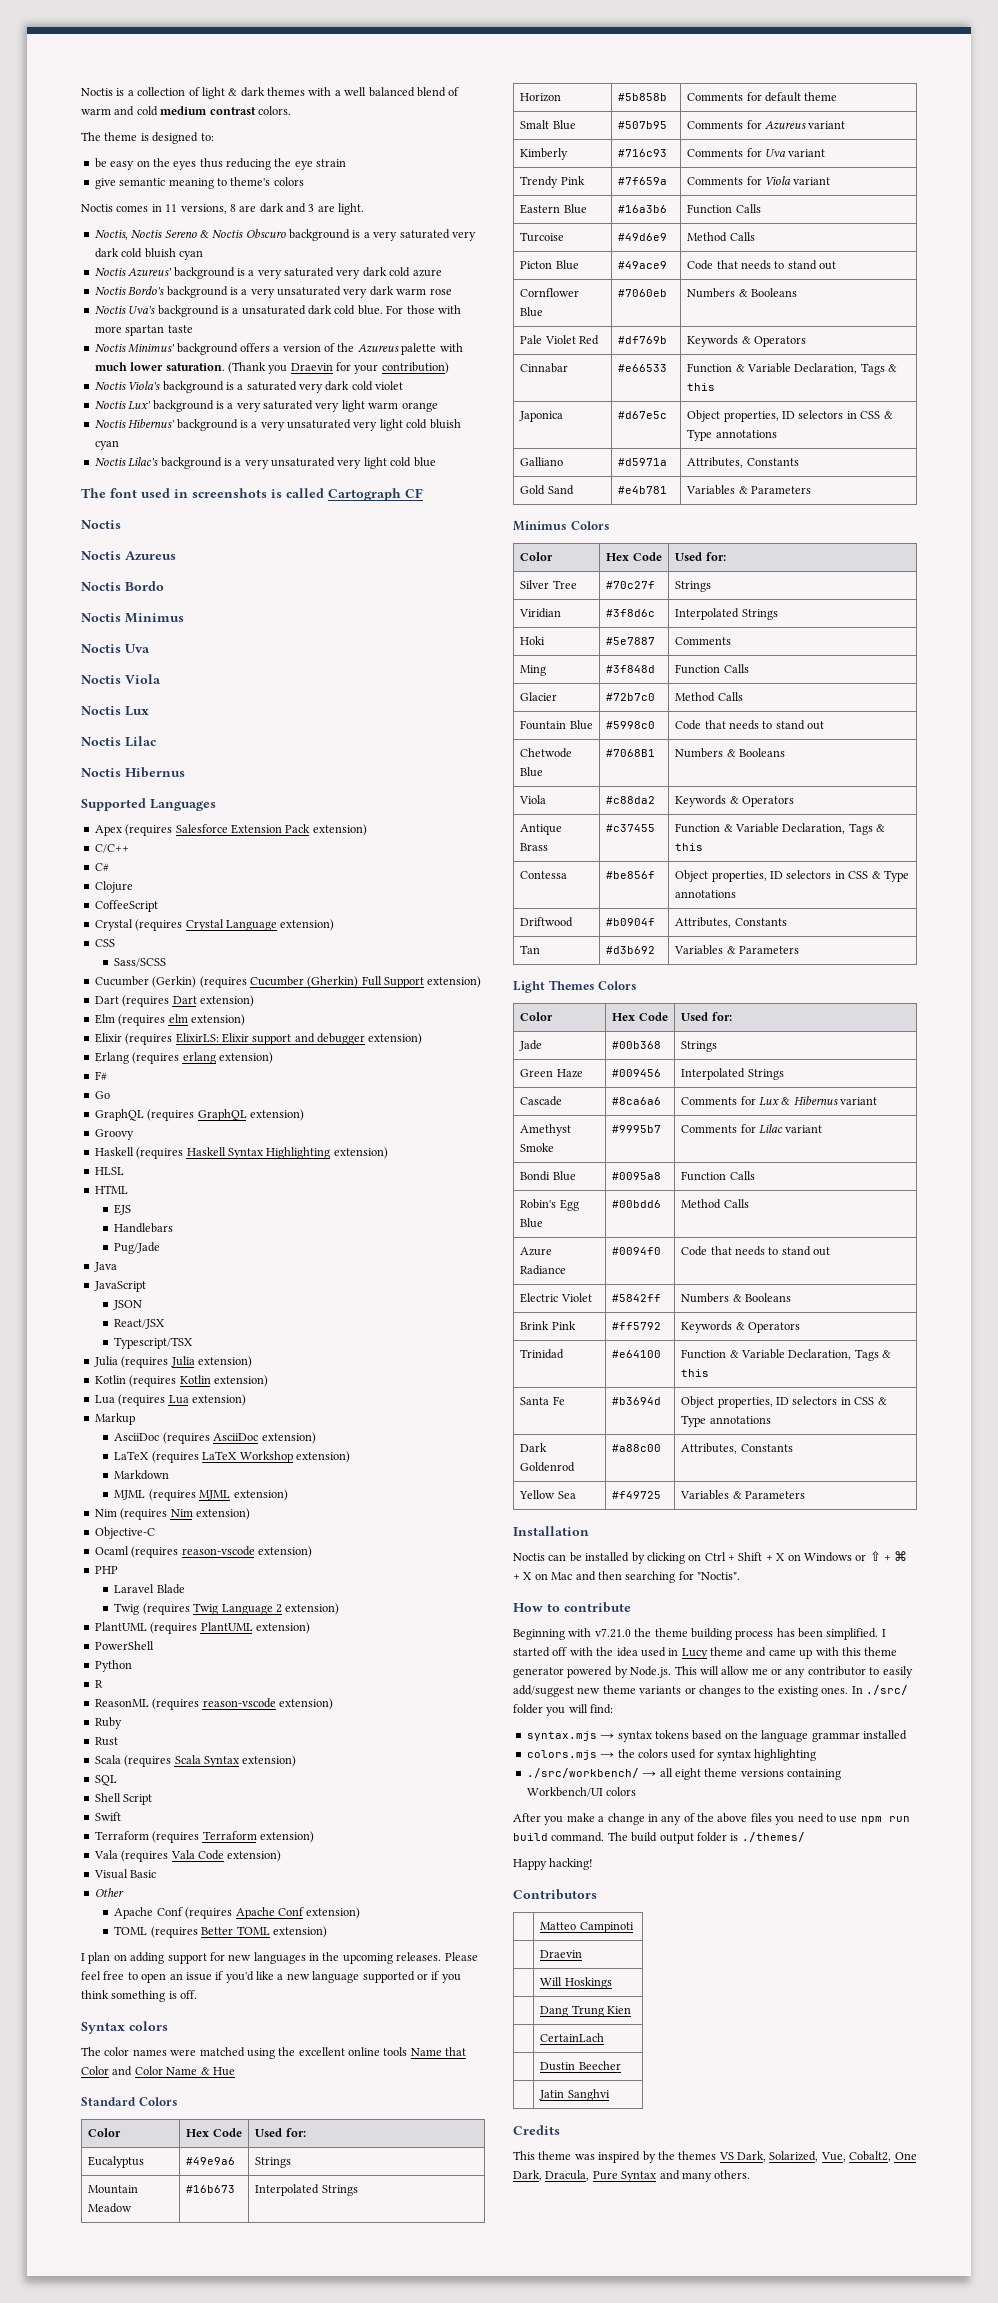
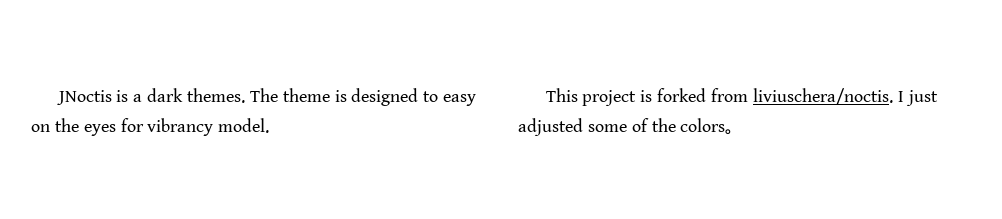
- Noctis is a collection of light & dark themes with a well balanced blend of warm and cold medium contrast colors.
- The theme is designed to:
- be easy on the eyes thus reducing the eye strain
- give semantic meaning to theme's colors
- Noctis comes in 11 versions, 8 are dark and 3 are light.
- Noctis, Noctis Sereno & Noctis Obscuro background is a very saturated very dark cold bluish cyan
- Noctis Azureus' background is a very saturated very dark cold azure
- Noctis Bordo's background is a very unsaturated very dark warm rose
- Noctis Uva's background is a unsaturated dark cold blue. For those with more spartan taste
- Noctis Minimus' background offers a version of the Azureus palette with much lower saturation. (Thank you Draevin for your contribution)
- Noctis Viola's background is a saturated very dark cold violet
- Noctis Lux' background is a very saturated very light warm orange
- Noctis Hibernus' background is a very unsaturated very light cold bluish cyan
- Noctis Lilac's background is a very unsaturated very light cold blue
- The font used in screenshots is called Cartograph CF
- Noctis
- Noctis Azureus
- Noctis Bordo
- Noctis Minimus
- Noctis Uva
- Noctis Viola
- Noctis Lux
- Noctis Lilac
- Noctis Hibernus
- Supported Languages
- Apex (requires Salesforce Extension Pack extension)
- C/C++
- C#
- Clojure
- CoffeeScript
- Crystal (requires Crystal Language extension)
- CSS
- Sass/SCSS
- Cucumber (Gerkin) (requires Cucumber (Gherkin) Full Support extension)
- Dart (requires Dart extension)
- Elm (requires elm extension)
- Elixir (requires ElixirLS: Elixir support and debugger extension)
- Erlang (requires erlang extension)
- F#
- Go
- GraphQL (requires GraphQL extension)
- Groovy
- Haskell (requires Haskell Syntax Highlighting extension)
- HLSL
- HTML
- EJS
- Handlebars
- Pug/Jade
- Java
- JavaScript
- JSON
- React/JSX
- Typescript/TSX
- Julia (requires Julia extension)
- Kotlin (requires Kotlin extension)
- Lua (requires Lua extension)
- Markup
- AsciiDoc (requires AsciiDoc extension)
- LaTeX (requires LaTeX Workshop extension)
- Markdown
- MJML (requires MJML extension)
- Nim (requires Nim extension)
- Objective-C
- Ocaml (requires reason-vscode extension)
- PHP
- Laravel Blade
- Twig (requires Twig Language 2 extension)
- PlantUML (requires PlantUML extension)
- PowerShell
- Python
- R
- ReasonML (requires reason-vscode extension)
- Ruby
- Rust
- Scala (requires Scala Syntax extension)
- SQL
- Shell Script
- Swift
- Terraform (requires Terraform extension)
- Vala (requires Vala Code extension)
- Visual Basic
- Other
- Apache Conf (requires Apache Conf extension)
- TOML (requires Better TOML extension)
- I plan on adding support for new languages in the upcoming releases. Please feel free to open an issue if you'd like a new language supported or if you think something is off.
- Syntax colors
- The color names were matched using the excellent online tools Name that Color and Color Name & Hue
- Standard Colors
- Color | Hex Code | Used for:
- Eucalyptus | #49e9a6 | Strings
- Mountain Meadow | #16b673 | Interpolated Strings
- Horizon | #5b858b | Comments for default theme
- Smalt Blue | #507b95 | Comments for Azureus variant
- Kimberly | #716c93 | Comments for Uva variant
- Trendy Pink | #7f659a | Comments for Viola variant
- Eastern Blue | #16a3b6 | Function Calls
- Turcoise | #49d6e9 | Method Calls
- Picton Blue | #49ace9 | Code that needs to stand out
- Cornflower Blue | #7060eb | Numbers & Booleans
- Pale Violet Red | #df769b | Keywords & Operators
- Cinnabar | #e66533 | Function & Variable Declaration, Tags & this
- Japonica | #d67e5c | Object properties, ID selectors in CSS & Type annotations
- Galliano | #d5971a | Attributes, Constants
- Gold Sand | #e4b781 | Variables & Parameters
- Minimus Colors
- Color | Hex Code | Used for:
- Silver Tree | #70c27f | Strings
- Viridian | #3f8d6c | Interpolated Strings
- Hoki | #5e7887 | Comments
- Ming | #3f848d | Function Calls
- Glacier | #72b7c0 | Method Calls
- Fountain Blue | #5998c0 | Code that needs to stand out
- Chetwode Blue | #7068B1 | Numbers & Booleans
- Viola | #c88da2 | Keywords & Operators
- Antique Brass | #c37455 | Function & Variable Declaration, Tags & this
- Contessa | #be856f | Object properties, ID selectors in CSS & Type annotations
- Driftwood | #b0904f | Attributes, Constants
- Tan | #d3b692 | Variables & Parameters
- Light Themes Colors
- Color | Hex Code | Used for:
- Jade | #00b368 | Strings
- Green Haze | #009456 | Interpolated Strings
- Cascade | #8ca6a6 | Comments for Lux & Hibernus variant
- Amethyst Smoke | #9995b7 | Comments for Lilac variant
- Bondi Blue | #0095a8 | Function Calls
- Robin's Egg Blue | #00bdd6 | Method Calls
- Azure Radiance | #0094f0 | Code that needs to stand out
- Electric Violet | #5842ff | Numbers & Booleans
- Brink Pink | #ff5792 | Keywords & Operators
- Trinidad | #e64100 | Function & Variable Declaration, Tags & this
- Santa Fe | #b3694d | Object properties, ID selectors in CSS & Type annotations
- Dark Goldenrod | #a88c00 | Attributes, Constants
- Yellow Sea | #f49725 | Variables & Parameters
- Installation
- Noctis can be installed by clicking on Ctrl + Shift + X on Windows or ⇧ + ⌘ + X on Mac and then searching for "Noctis".
- How to contribute
- Beginning with v7.21.0 the theme building process has been simplified. I started off with the idea used in Lucy theme and came up with this theme generator powered by Node.js. This will allow me or any contributor to easily add/suggest new theme variants or changes to the existing ones. In ./src/ folder you will find:
- syntax.mjs → syntax tokens based on the language grammar installed
- colors.mjs → the colors used for syntax highlighting
- ./src/workbench/ → all eight theme versions containing Workbench/UI colors
- After you make a change in any of the above files you need to use npm run build command. The build output folder is ./themes/
- Happy hacking!
- Contributors
- | Matteo Campinoti
- | Draevin
- | Will Hoskings
- | Dang Trung Kien
- | CertainLach
- | Dustin Beecher
- | Jatin Sanghvi
- Credits
- This theme was inspired by the themes VS Dark, Solarized, Vue, Cobalt2, One Dark, Dracula, Pure Syntax and many others.
+ JNoctis is a dark themes. The theme is designed to easy on the eyes for vibrancy model.
+ This project is forked from liviuschera/noctis. I just adjusted some of the colors。

